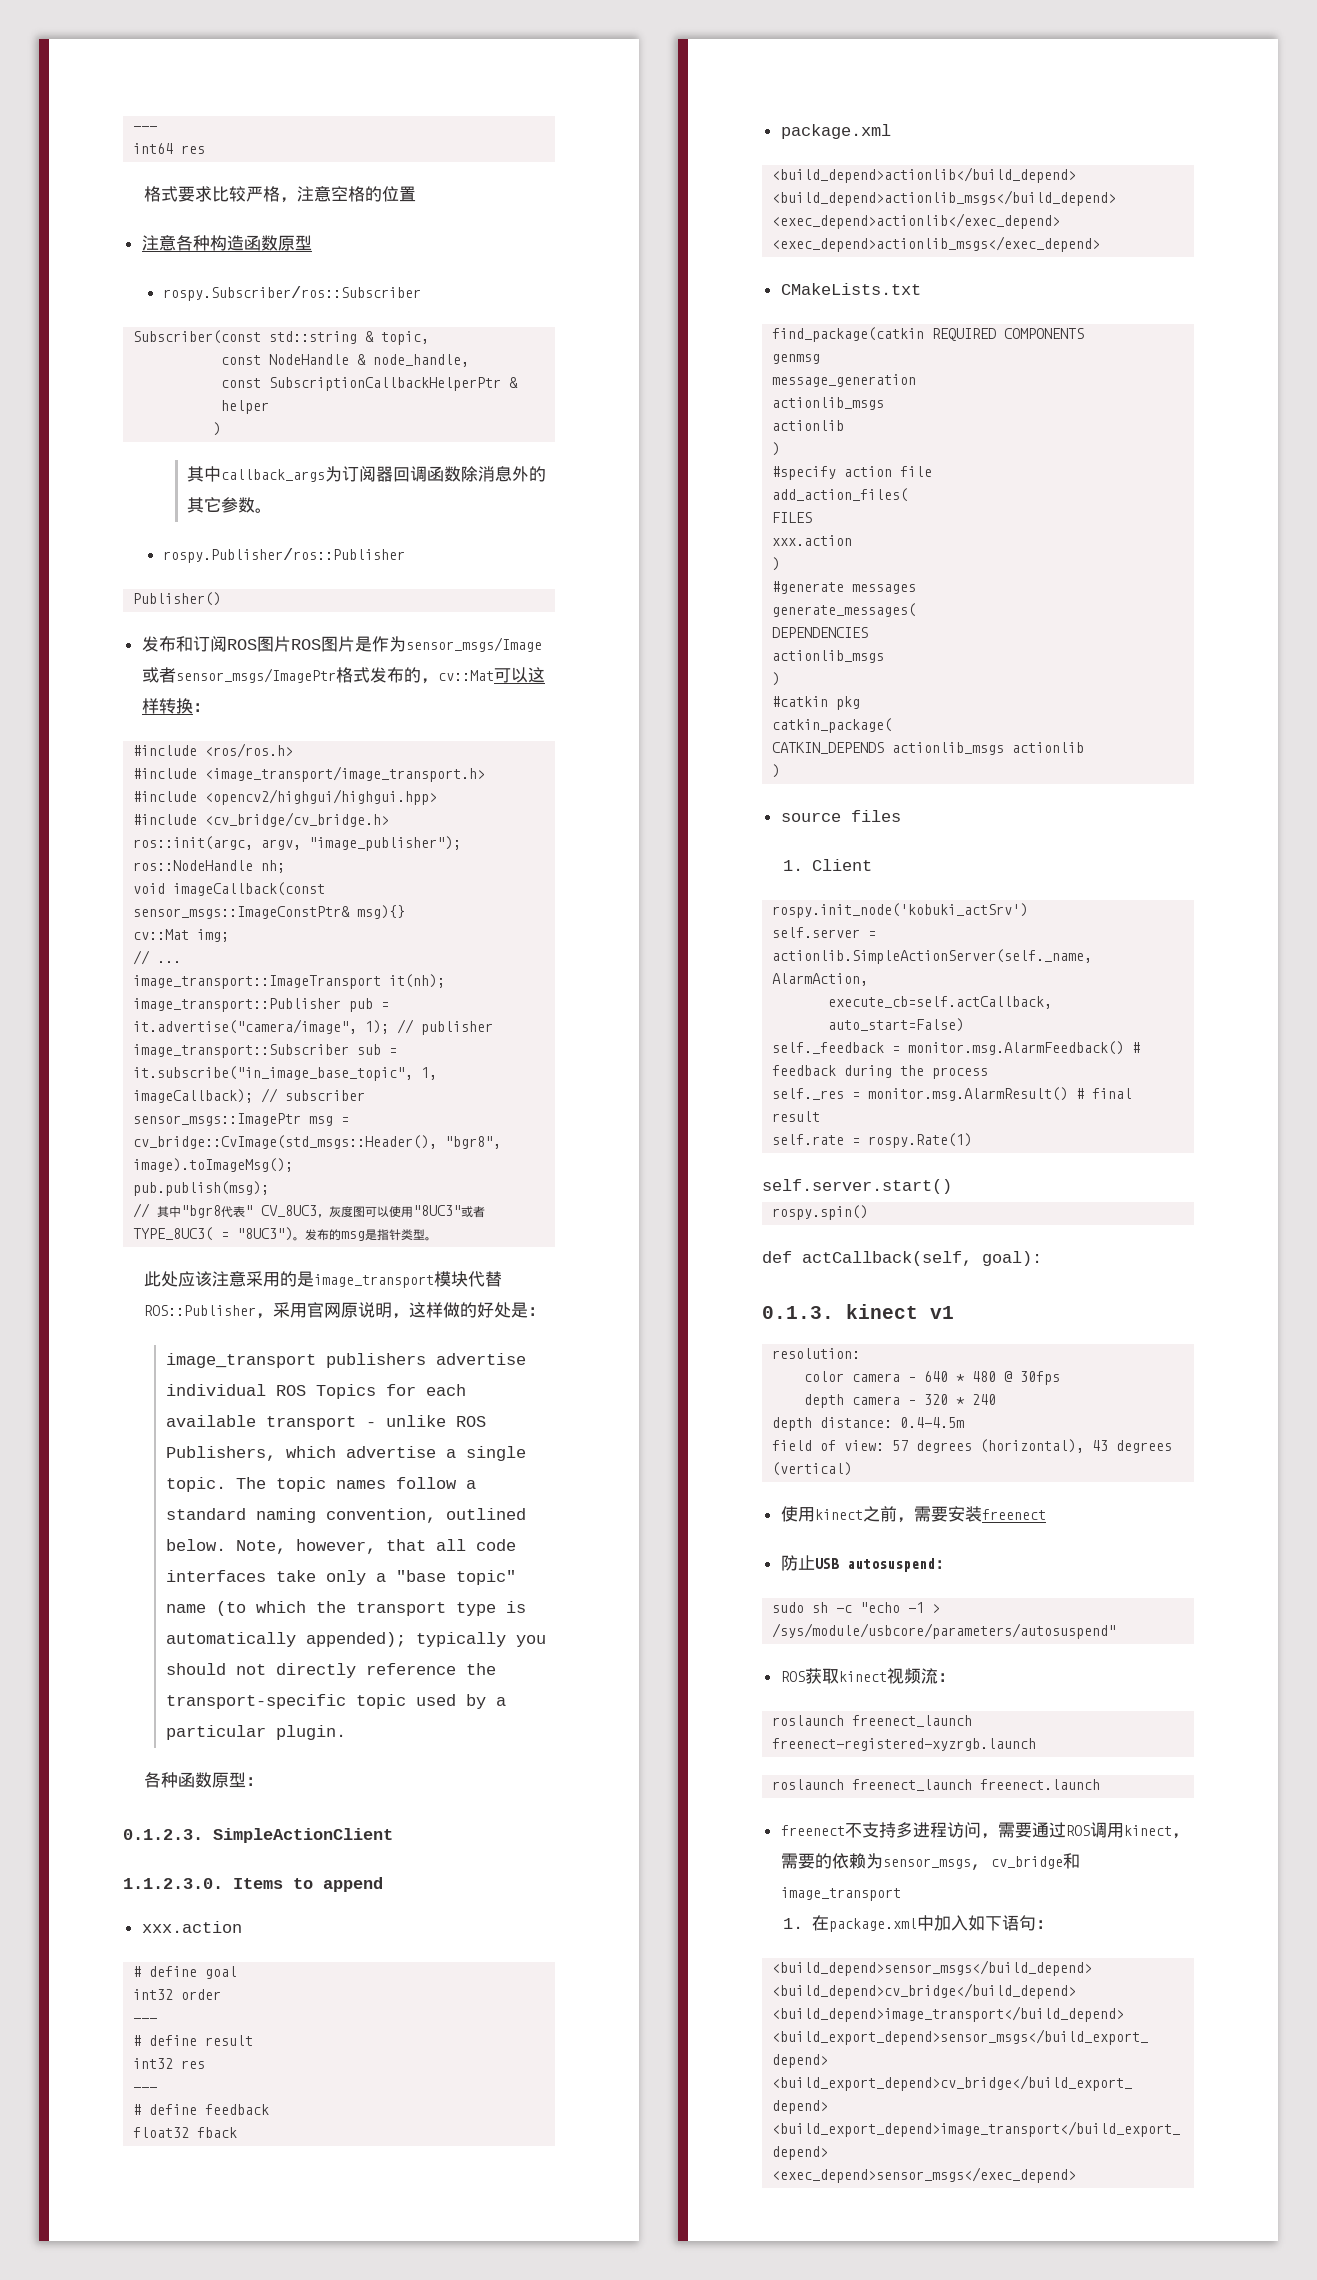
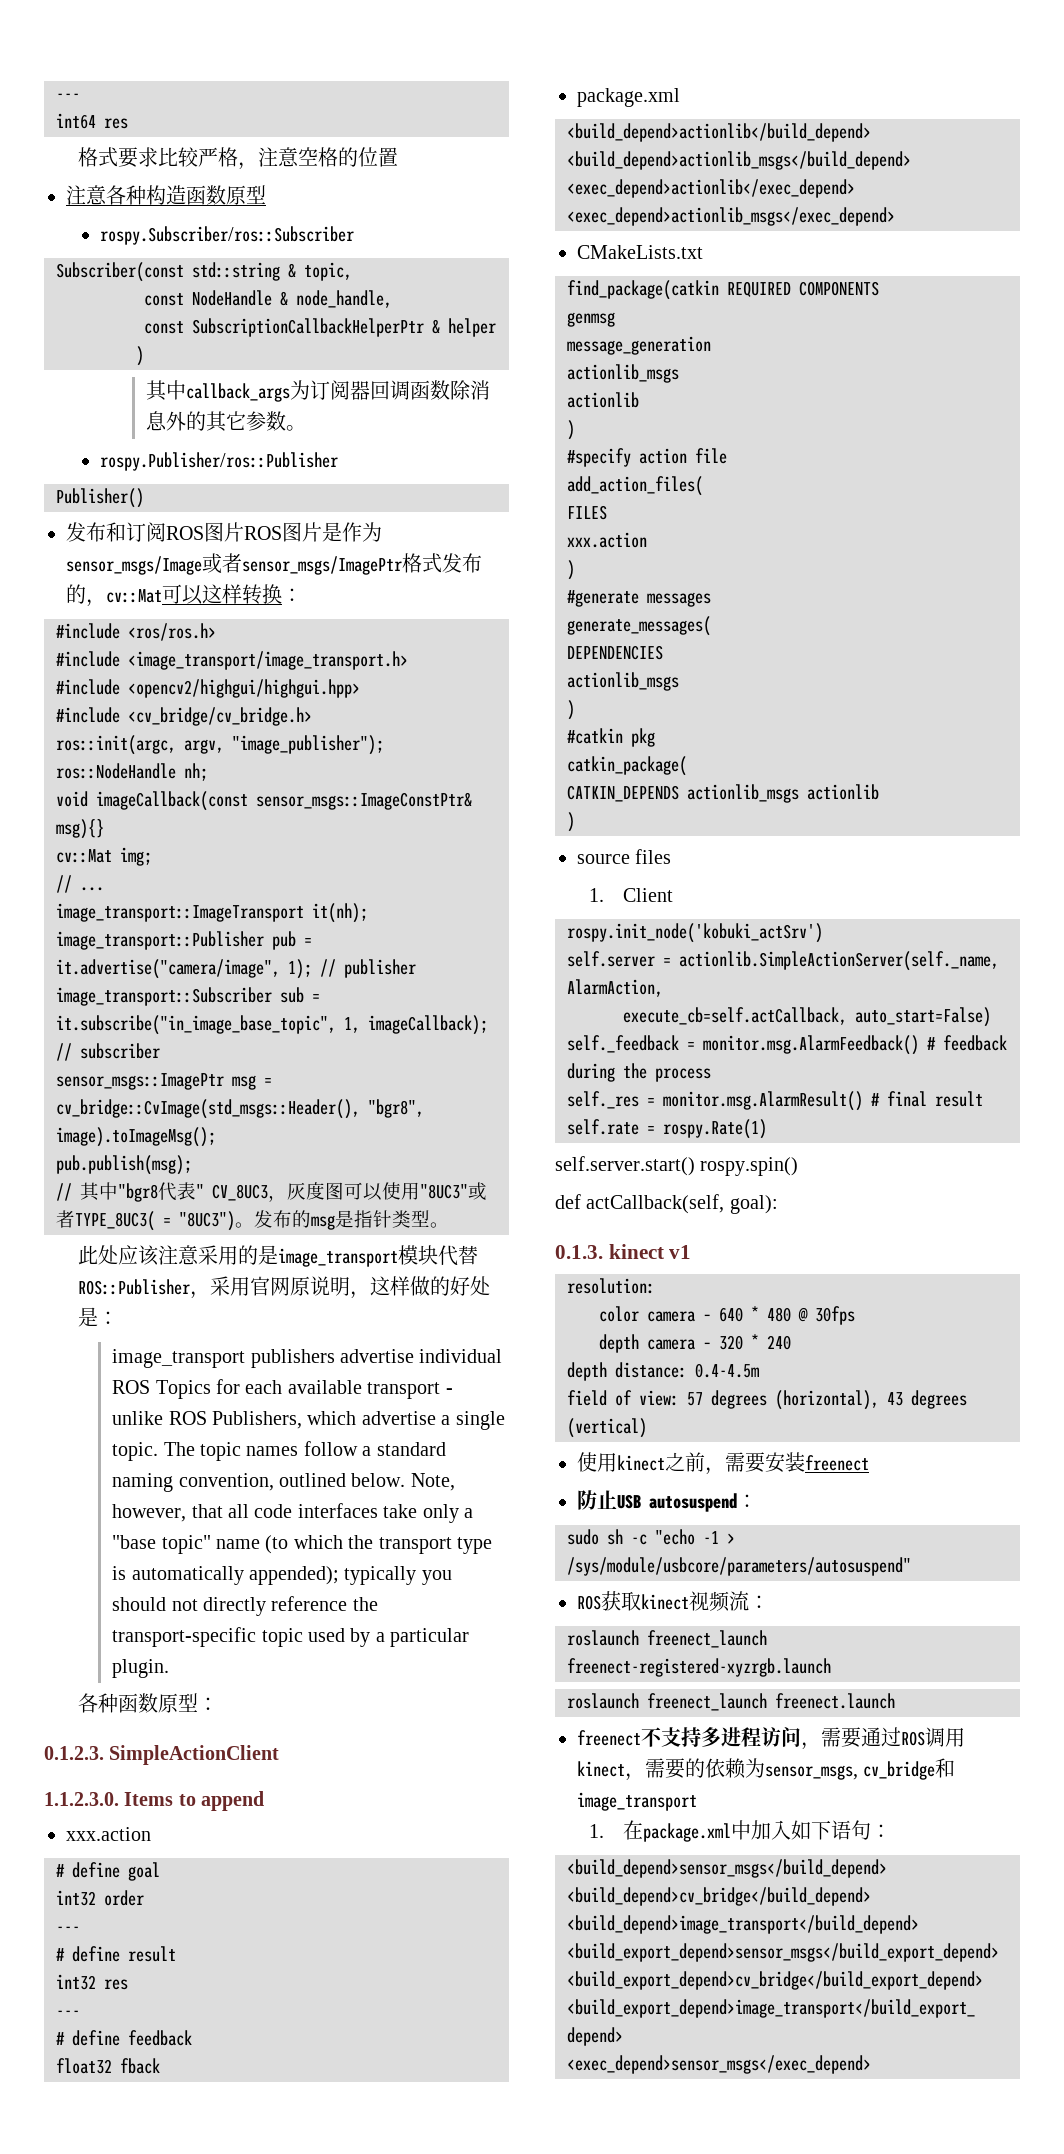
- self.server.start()
- rospy.spin()
+ self.server.start() rospy.spin()

